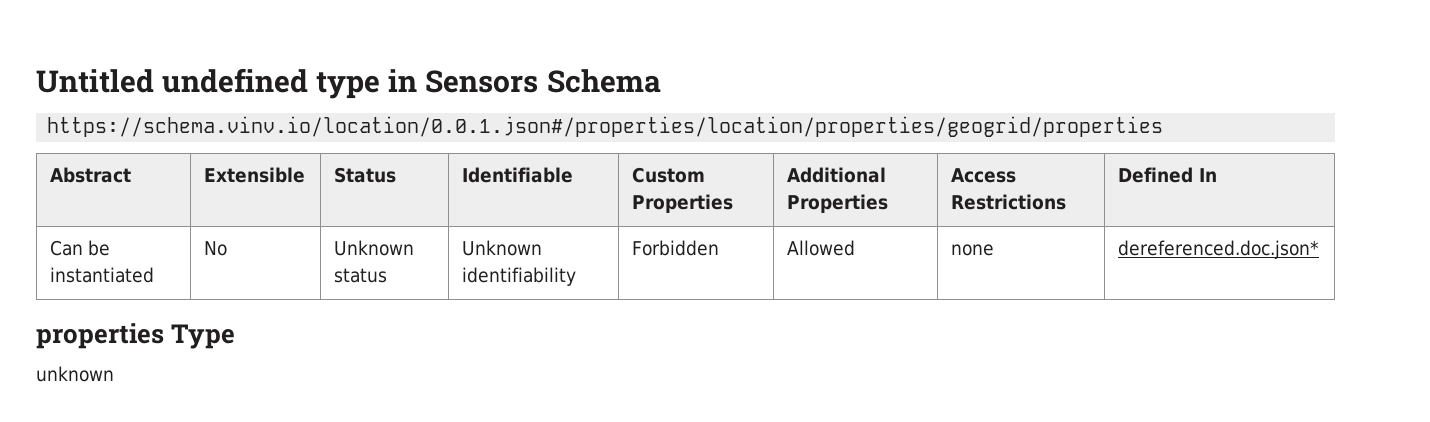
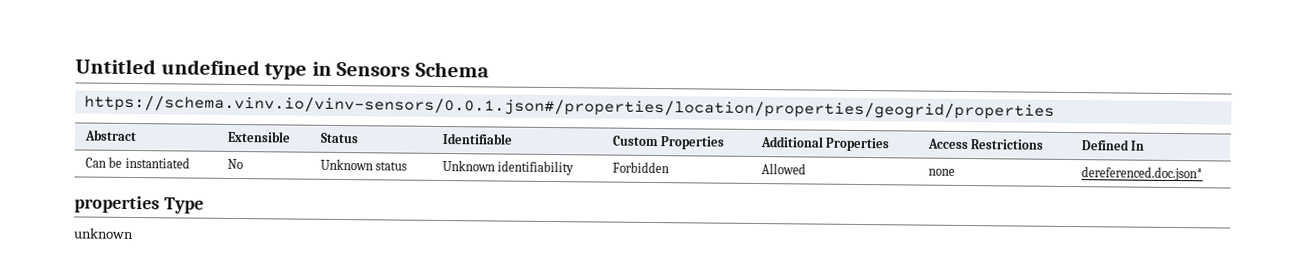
- https://schema.vinv.io/location/0.0.1.json#/properties/location/properties/geogrid/properties
+ https://schema.vinv.io/vinv-sensors/0.0.1.json#/properties/location/properties/geogrid/properties

